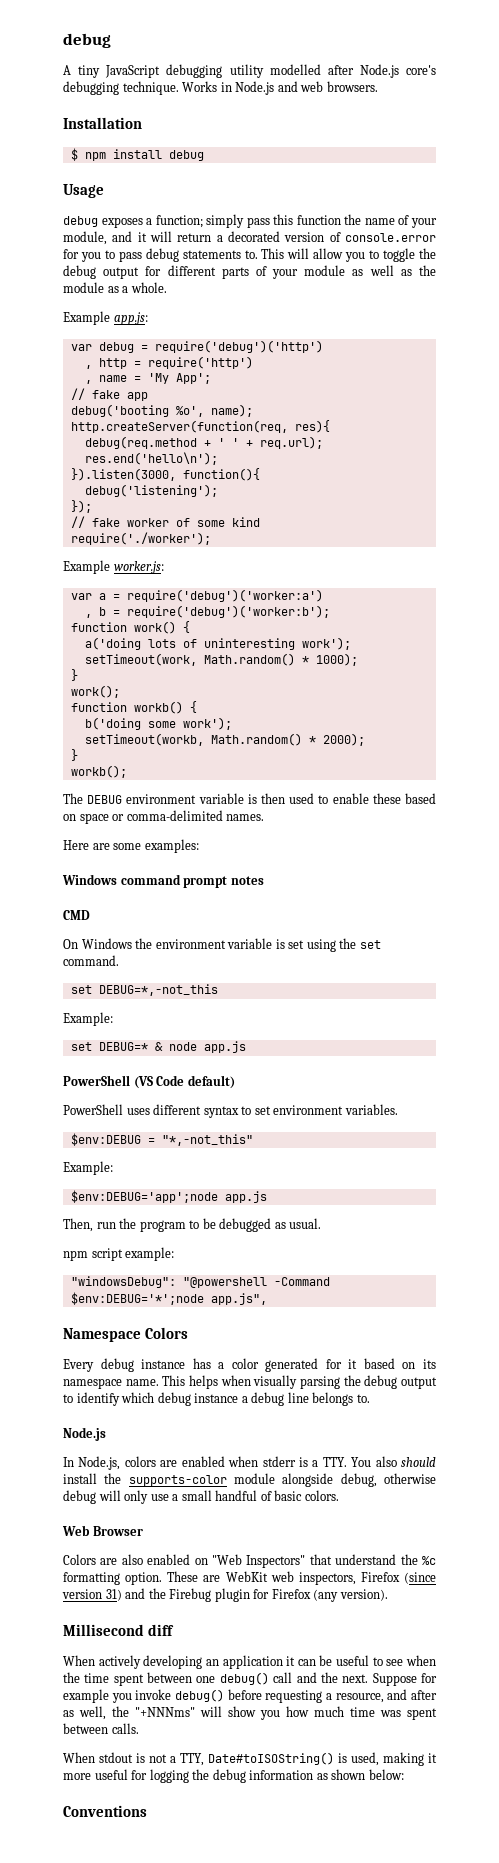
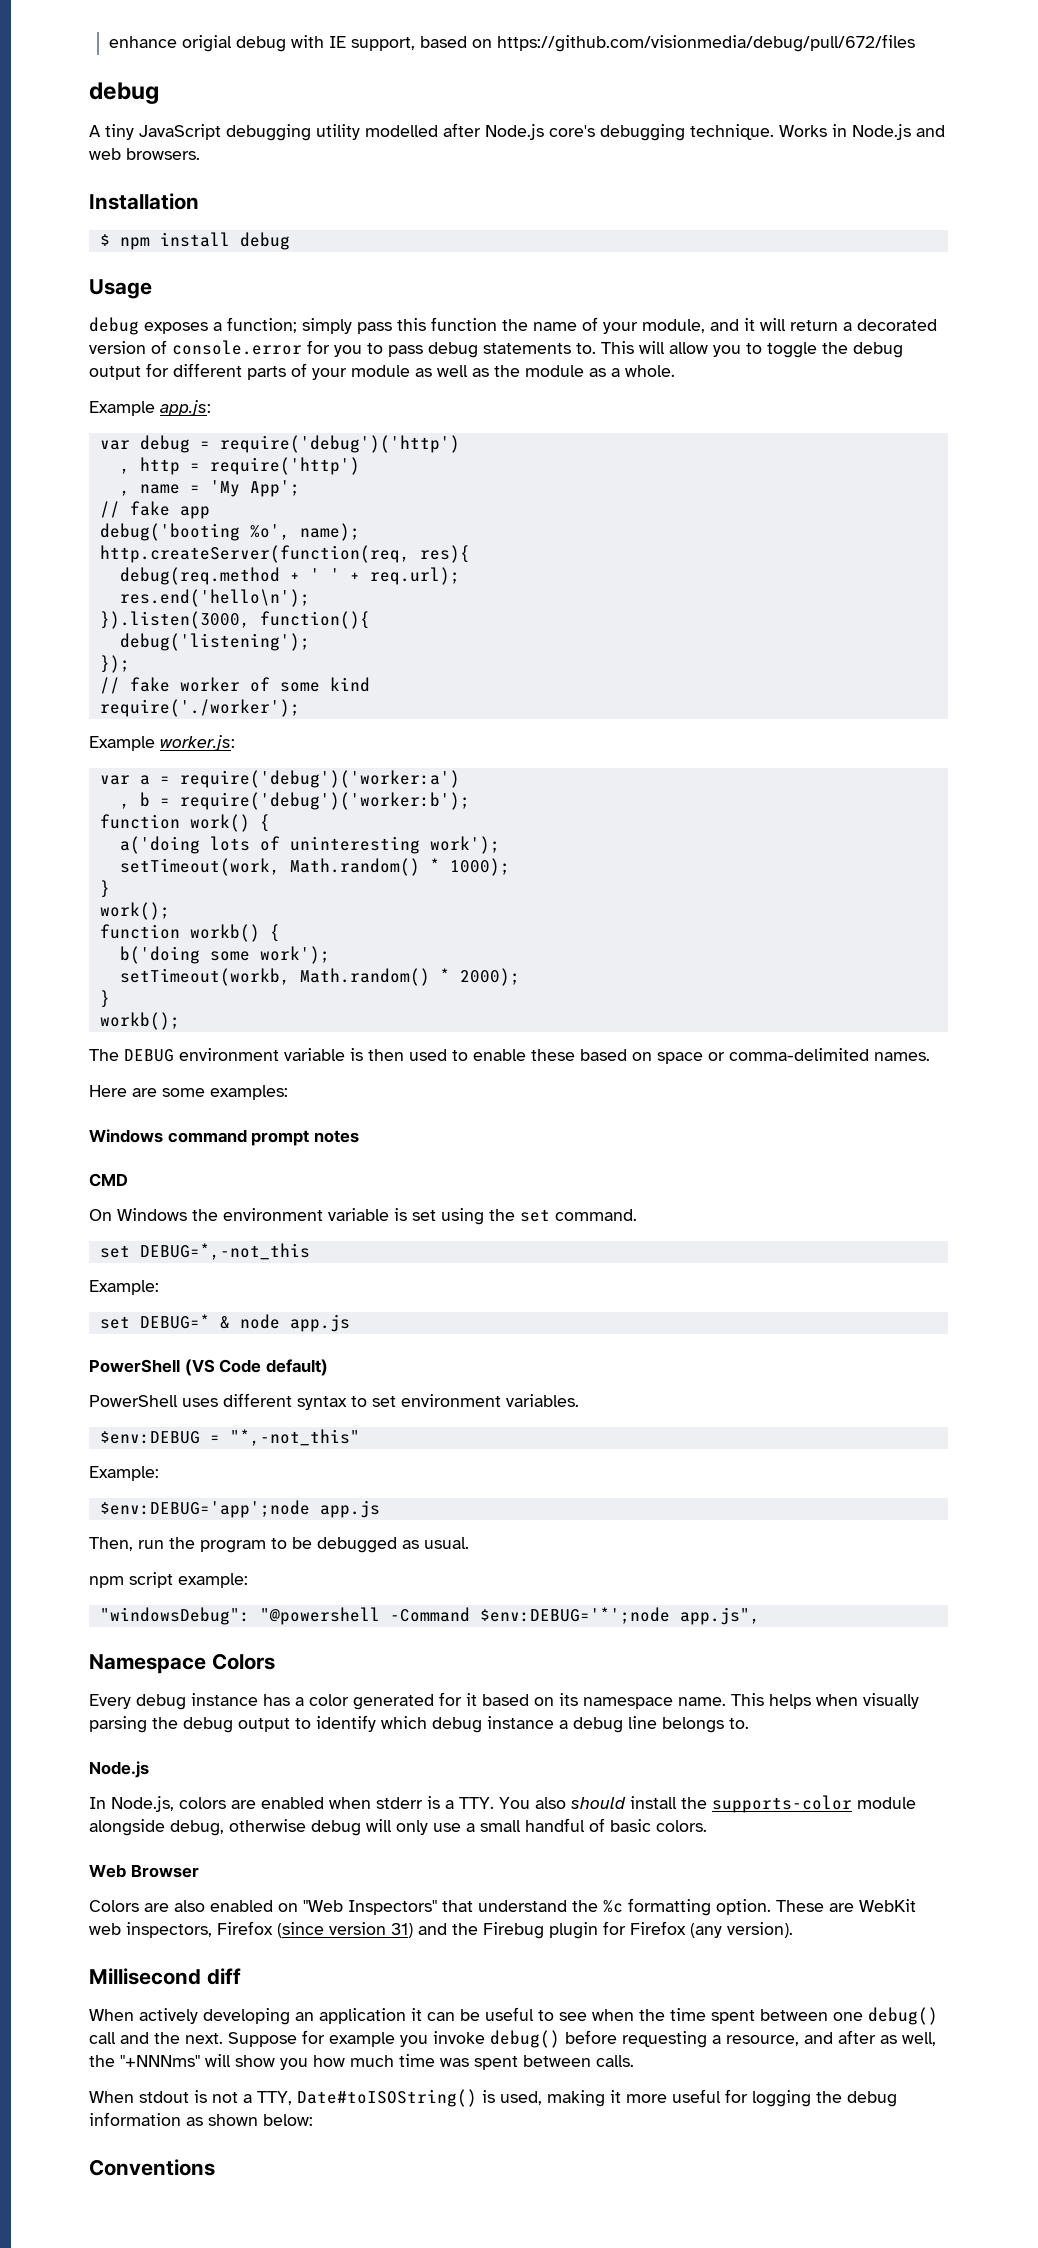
+ enhance origial debug with IE support, based on https://github.com/visionmedia/debug/pull/672/files

